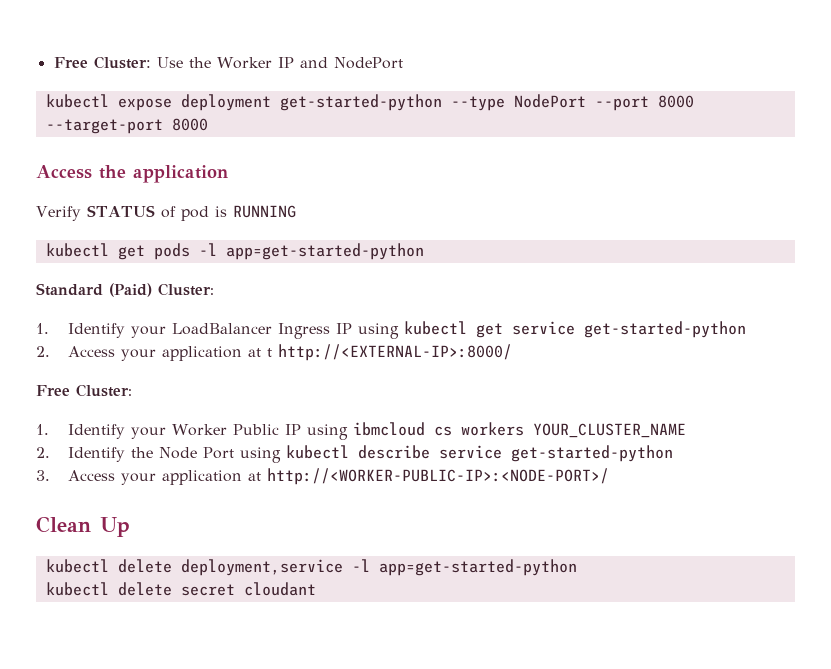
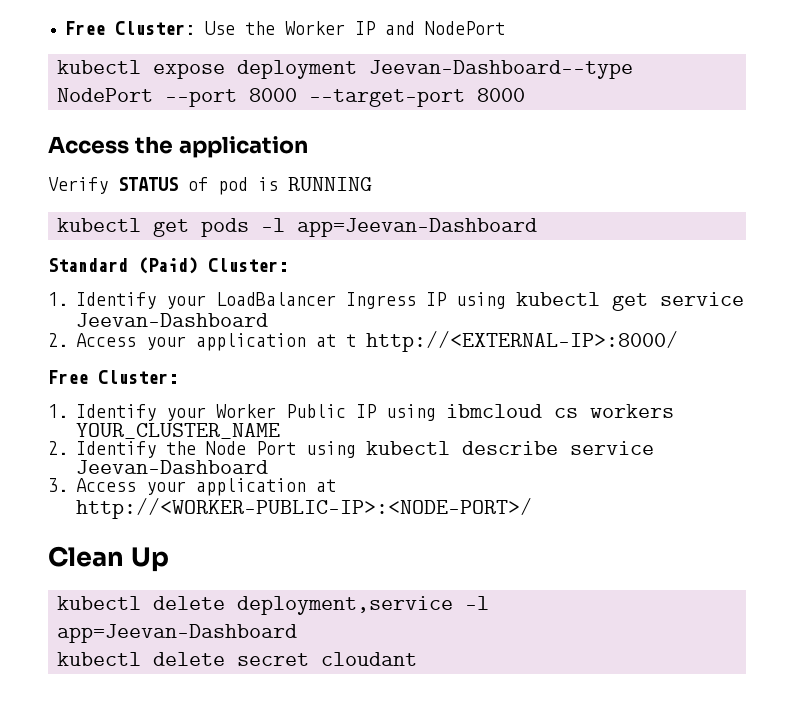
- kubectl expose deployment get-started-python --type NodePort --port 8000 --target-port 8000
+ kubectl expose deployment Jeevan-Dashboard--type NodePort --port 8000 --target-port 8000
- kubectl get pods -l app=get-started-python
+ kubectl get pods -l app=Jeevan-Dashboard
- 1. Identify your LoadBalancer Ingress IP using kubectl get service get-started-python
+ 1. Identify your LoadBalancer Ingress IP using kubectl get service Jeevan-Dashboard
- 2. Identify the Node Port using kubectl describe service get-started-python
+ 2. Identify the Node Port using kubectl describe service Jeevan-Dashboard
- kubectl delete deployment,service -l app=get-started-python
+ kubectl delete deployment,service -l app=Jeevan-Dashboard

